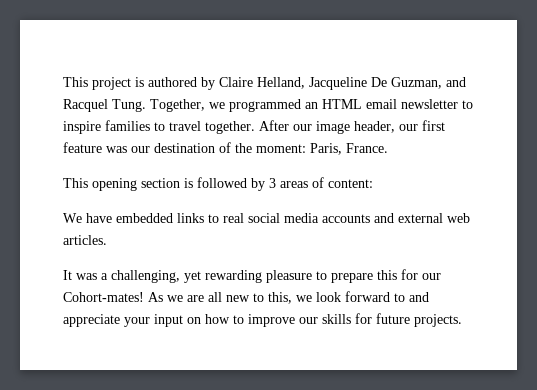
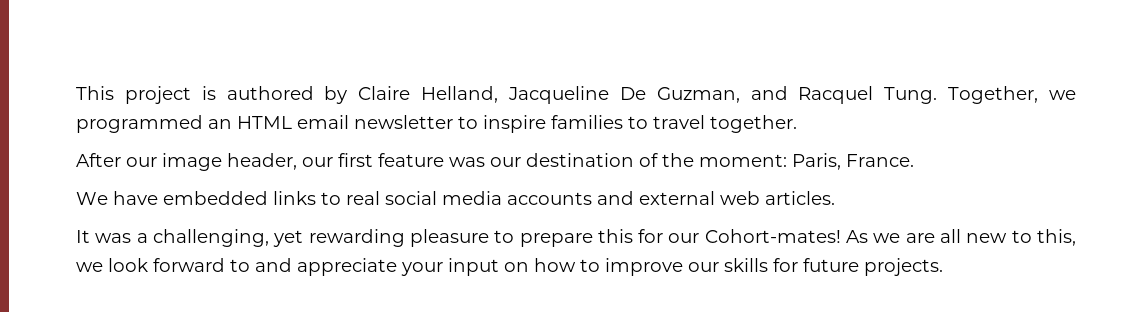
- Together, we programmed an HTML email newsletter to inspire families to travel together. After our image header, our first feature was our destination of the moment: Paris, France.
+ Together, we programmed an HTML email newsletter to inspire families to travel together.
+ After our image header, our first feature was our destination of the moment: Paris, France.
- This opening section is followed by 3 areas of content:

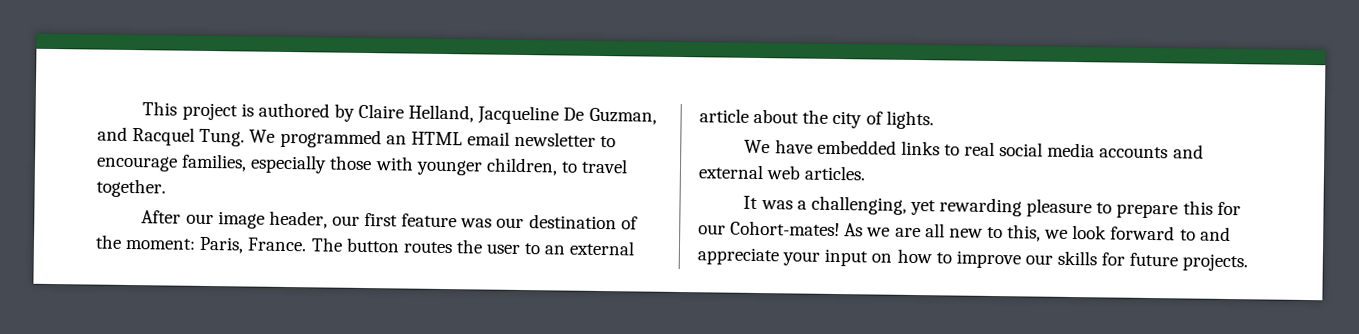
- Together, we programmed an HTML email newsletter to inspire families to travel together.
+ We programmed an HTML email newsletter to encourage families, especially those with younger children, to travel together.
+ The button routes the user to an external article about the city of lights.

